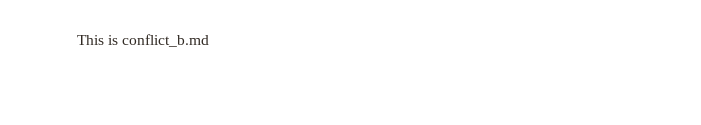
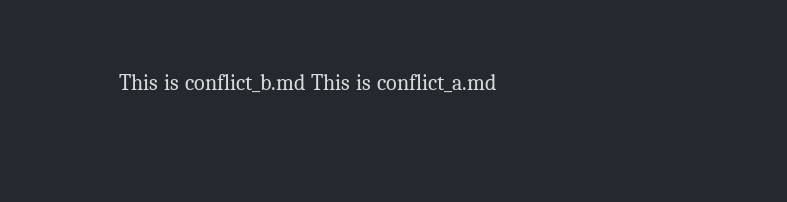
- This is conflict_b.md
+ This is conflict_b.md This is conflict_a.md

